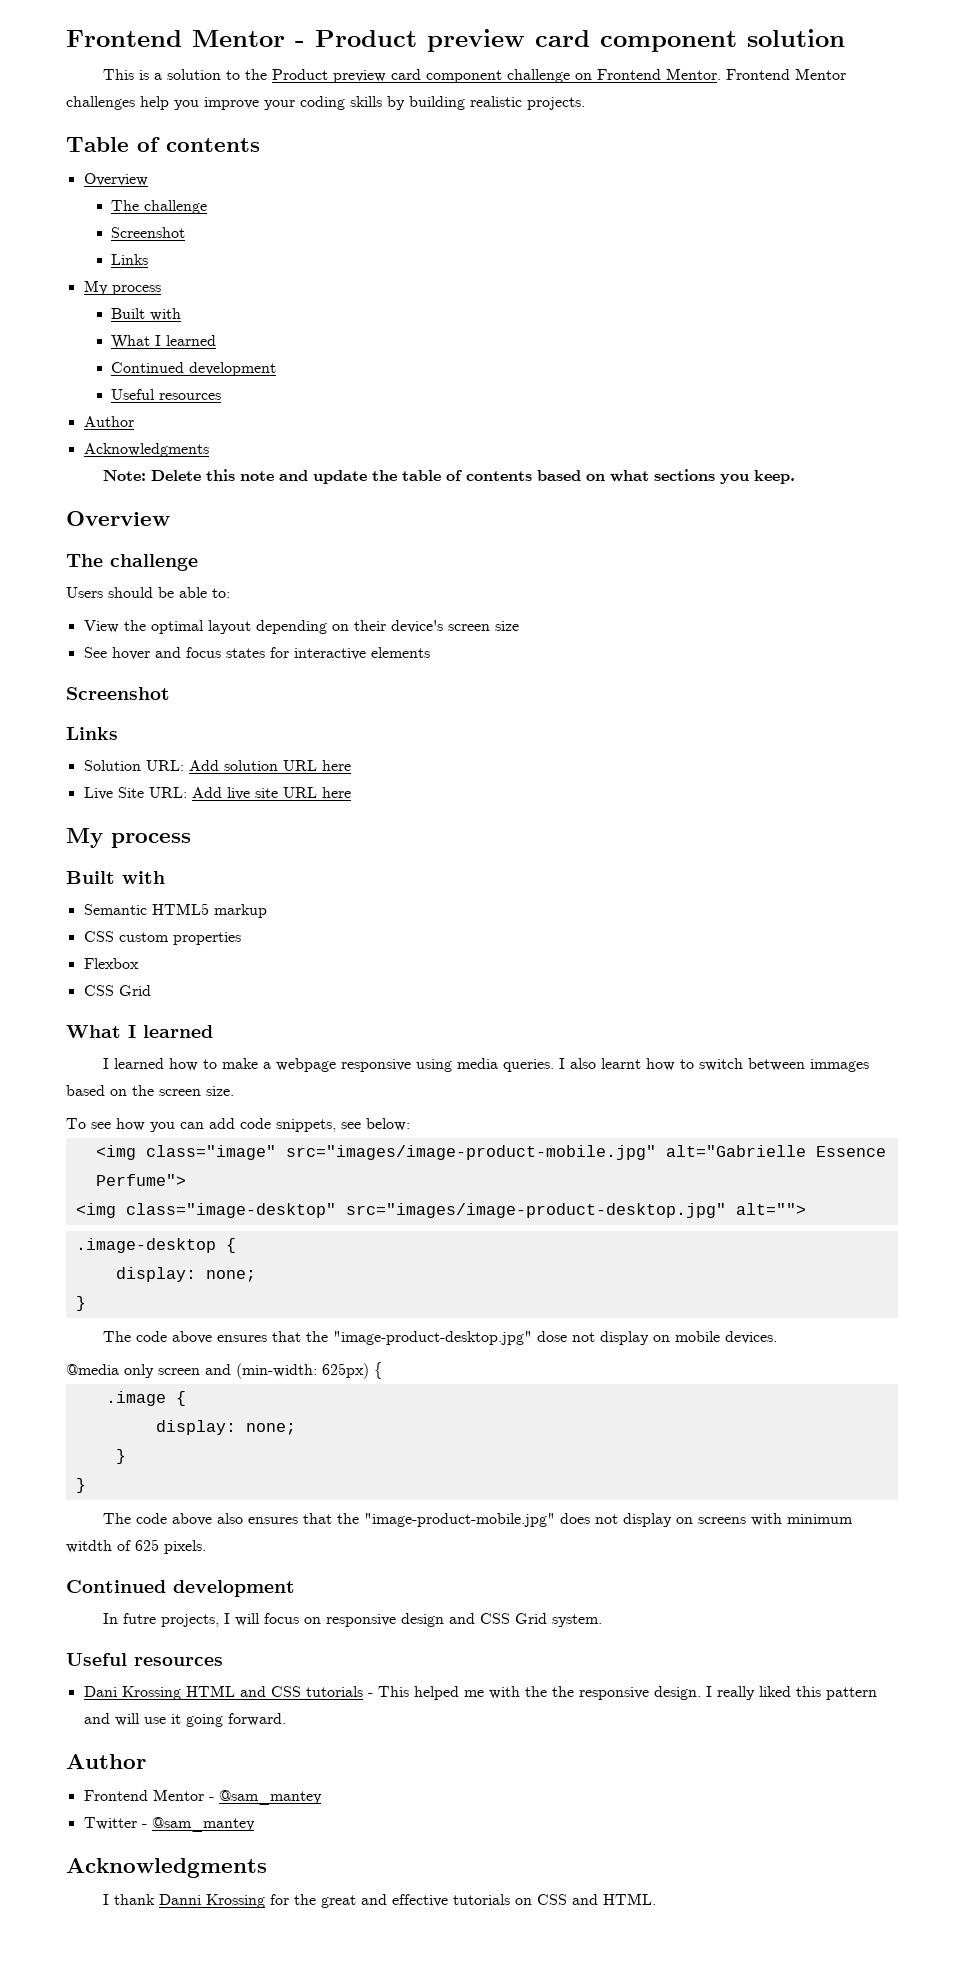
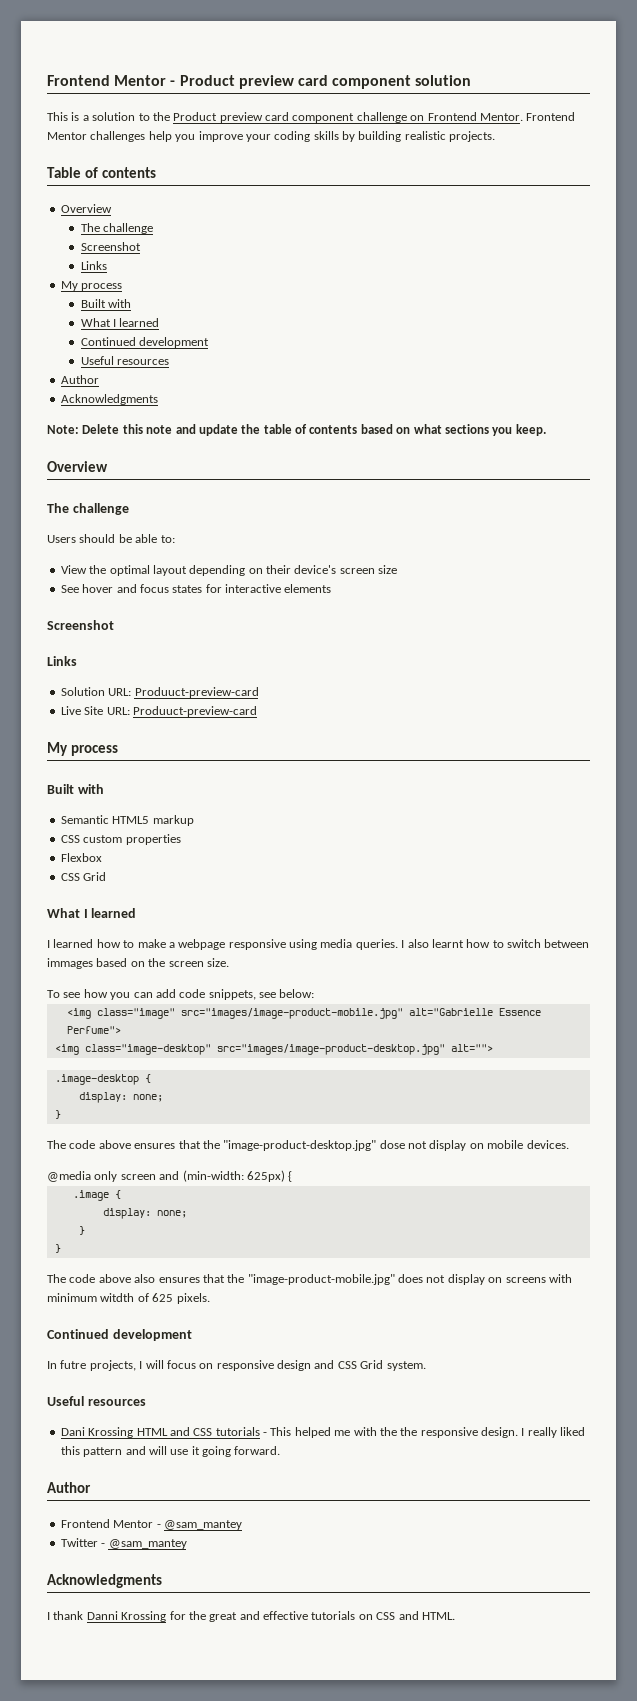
- Solution URL: Add solution URL here
+ Solution URL: Produuct-preview-card
- Live Site URL: Add live site URL here
+ Live Site URL: Produuct-preview-card

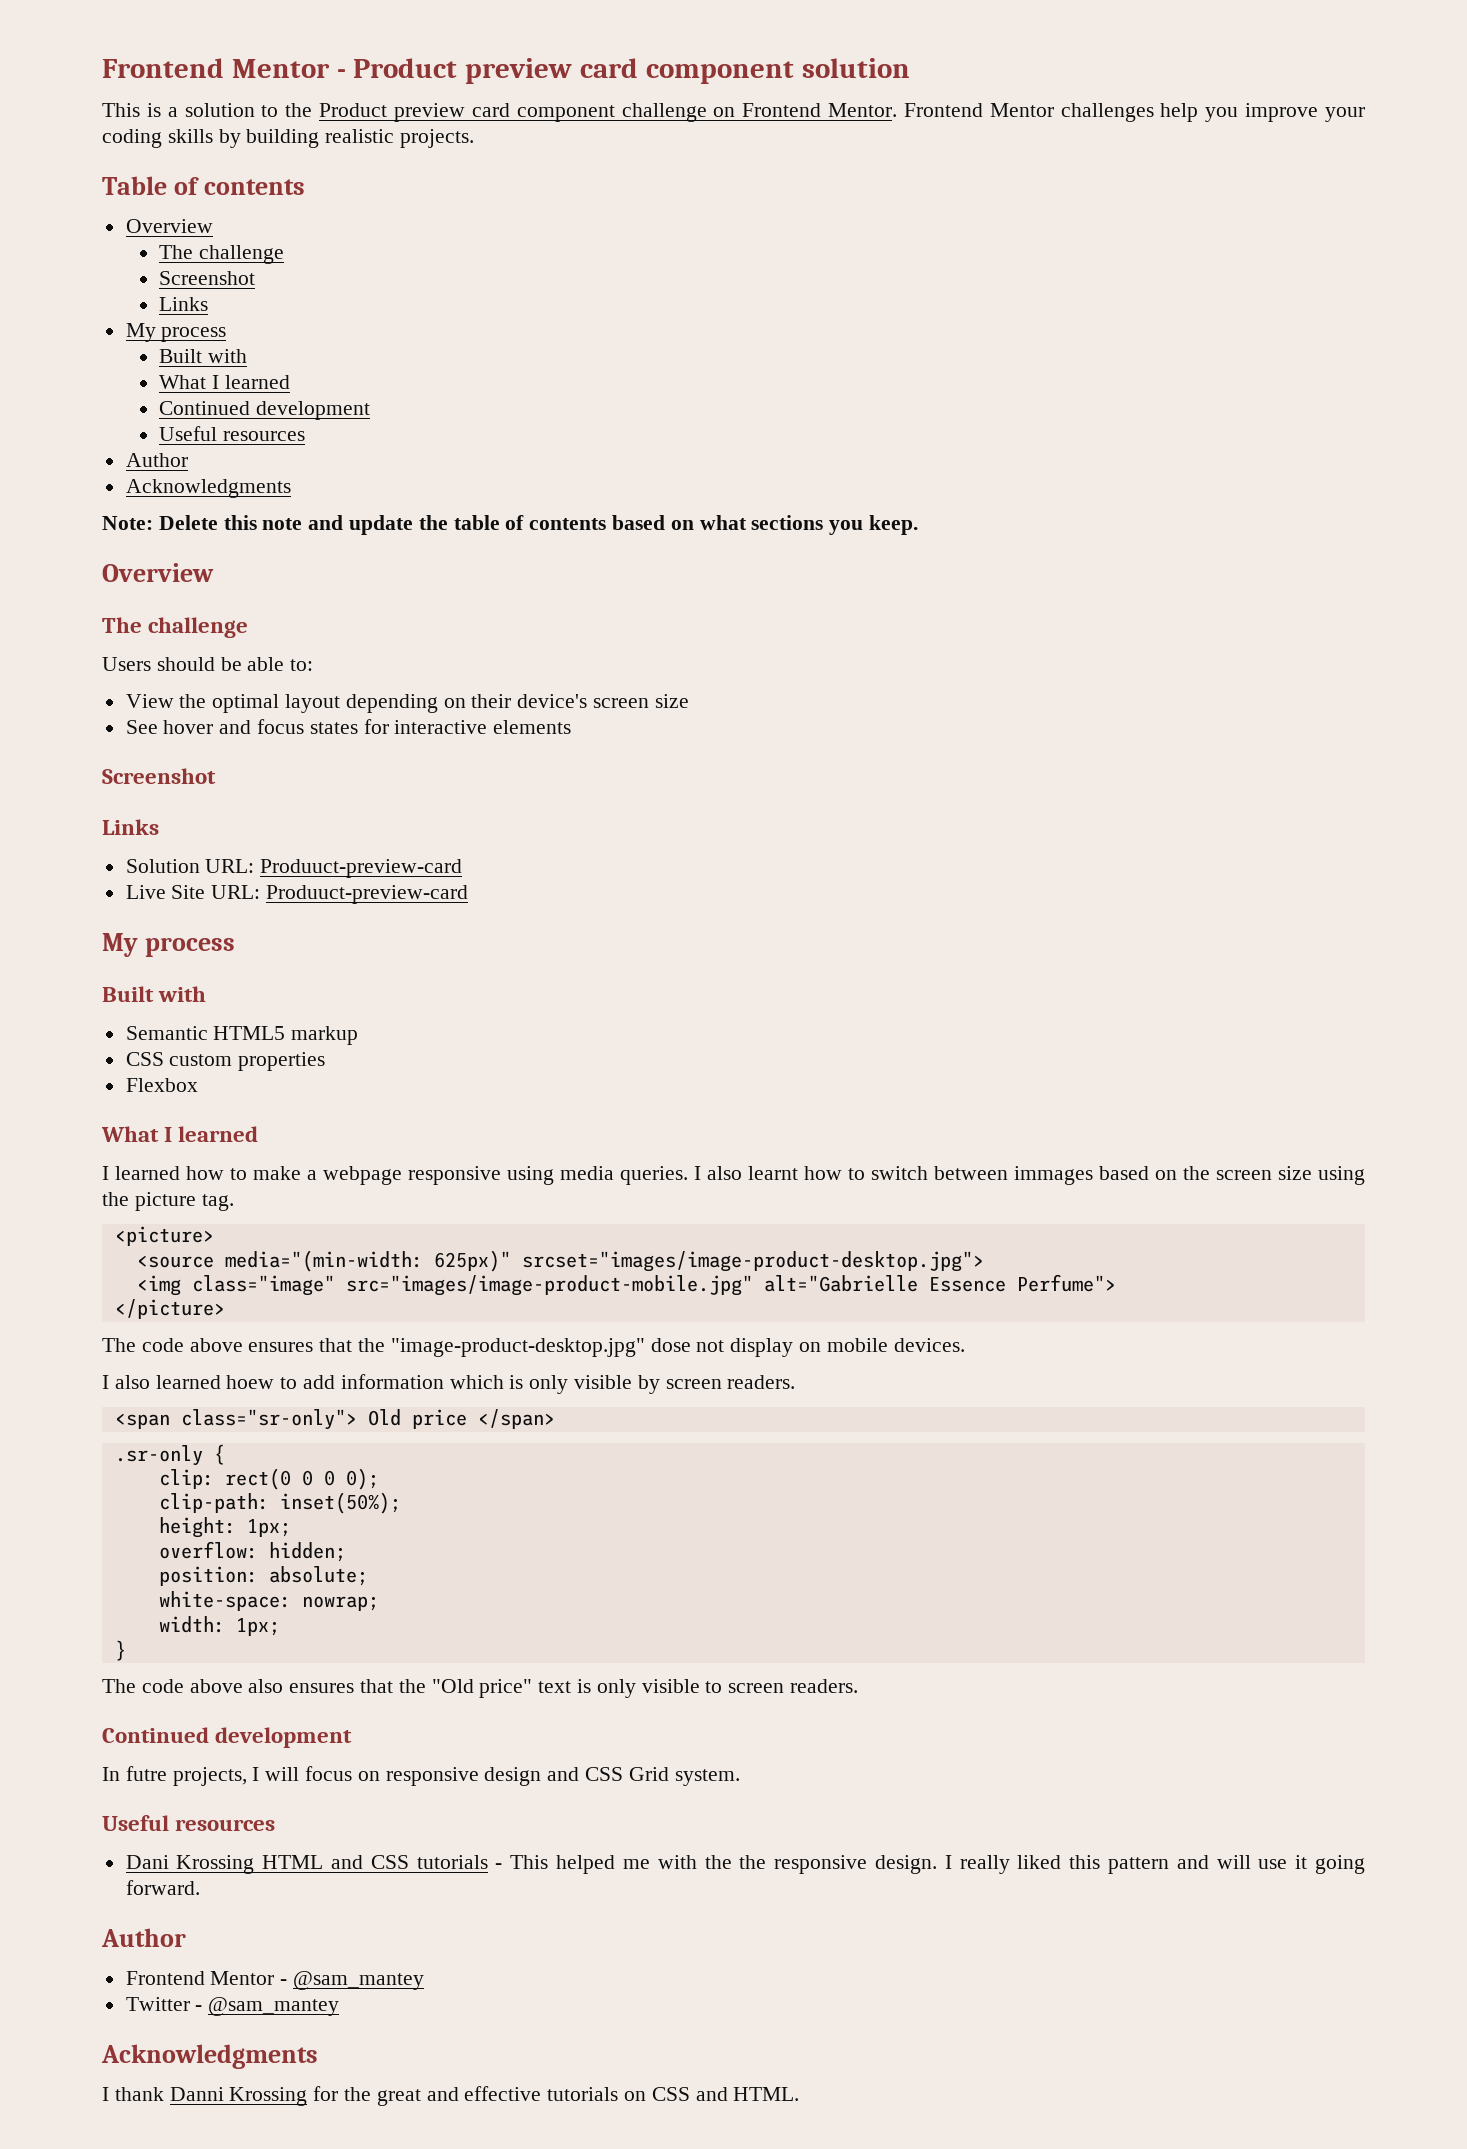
  Flexbox
- CSS Grid
- I also learnt how to switch between immages based on the screen size.
- To see how you can add code snippets, see below:
+ I also learnt how to switch between immages based on the screen size using the picture tag.
+ <picture>
+ <source media="(min-width: 625px)" srcset="images/image-product-desktop.jpg">
- <img class="image-desktop" src="images/image-product-desktop.jpg" alt="">
- .image-desktop {
- display: none;
- }
+ </picture>
- @media only screen and (min-width: 625px) {
- .image {
- display: none;
- }
+ I also learned hoew to add information which is only visible by screen readers.
+ <span class="sr-only"> Old price </span>
+ .sr-only {
+ clip: rect(0 0 0 0);
+ clip-path: inset(50%);
+ height: 1px;
+ overflow: hidden;
+ position: absolute;
+ white-space: nowrap;
+ width: 1px;
- The code above also ensures that the "image-product-mobile.jpg" does not display on screens with minimum witdth of 625 pixels.
+ The code above also ensures that the "Old price" text is only visible to screen readers.

